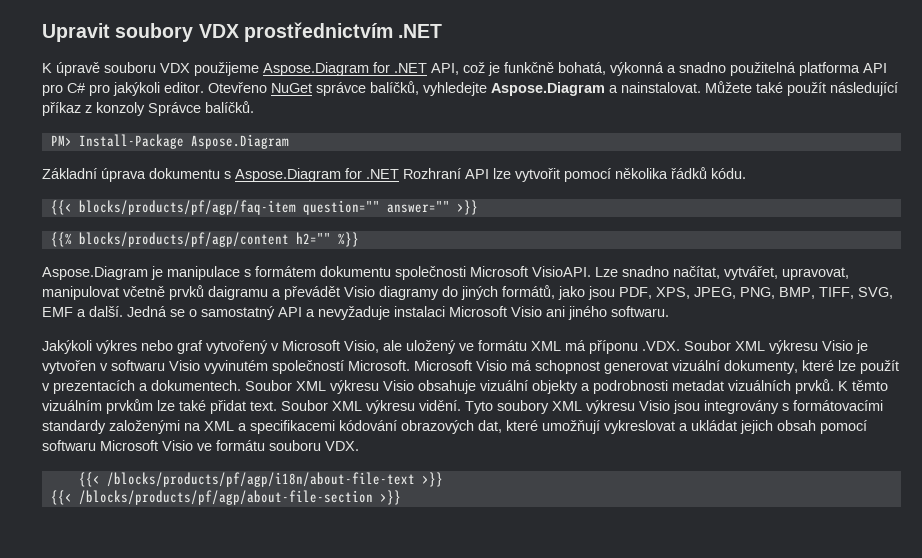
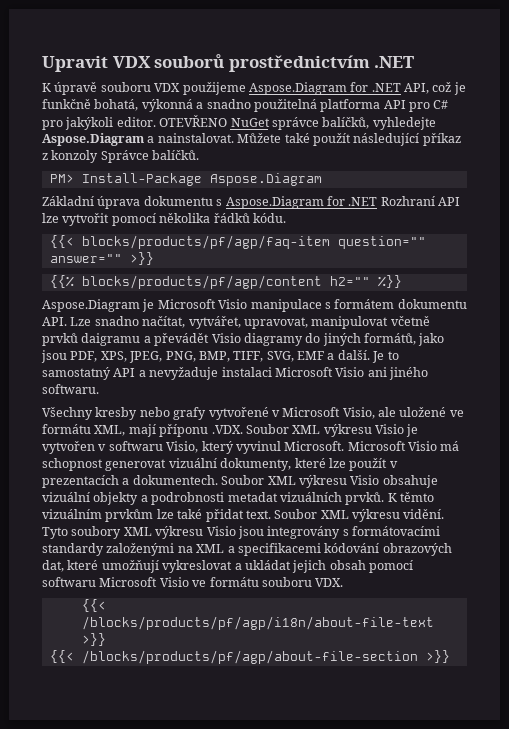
- Upravit soubory VDX prostřednictvím .NET
+ Upravit VDX souborů prostřednictvím .NET
- Otevřeno NuGet správce balíčků, vyhledejte Aspose.Diagram a nainstalovat.
+ OTEVŘENO NuGet správce balíčků, vyhledejte Aspose.Diagram a nainstalovat.
- Aspose.Diagram je manipulace s formátem dokumentu společnosti Microsoft VisioAPI. Lze snadno načítat, vytvářet, upravovat, manipulovat včetně prvků daigramu a převádět Visio diagramy do jiných formátů, jako jsou PDF, XPS, JPEG, PNG, BMP, TIFF, SVG, EMF a další.
+ Aspose.Diagram je Microsoft Visio manipulace s formátem dokumentu API. Lze snadno načítat, vytvářet, upravovat, manipulovat včetně prvků daigramu a převádět Visio diagramy do jiných formátů, jako jsou PDF, XPS, JPEG, PNG, BMP, TIFF, SVG, EMF a další.
- Jedná se o samostatný API a nevyžaduje instalaci Microsoft Visio ani jiného softwaru.
+ Je to samostatný API a nevyžaduje instalaci Microsoft Visio ani jiného softwaru.
- Jakýkoli výkres nebo graf vytvořený v Microsoft Visio, ale uložený ve formátu XML má příponu .VDX. Soubor XML výkresu Visio je vytvořen v softwaru Visio vyvinutém společností Microsoft.
+ Všechny kresby nebo grafy vytvořené v Microsoft Visio, ale uložené ve formátu XML, mají příponu .VDX. Soubor XML výkresu Visio je vytvořen v softwaru Visio, který vyvinul Microsoft.

